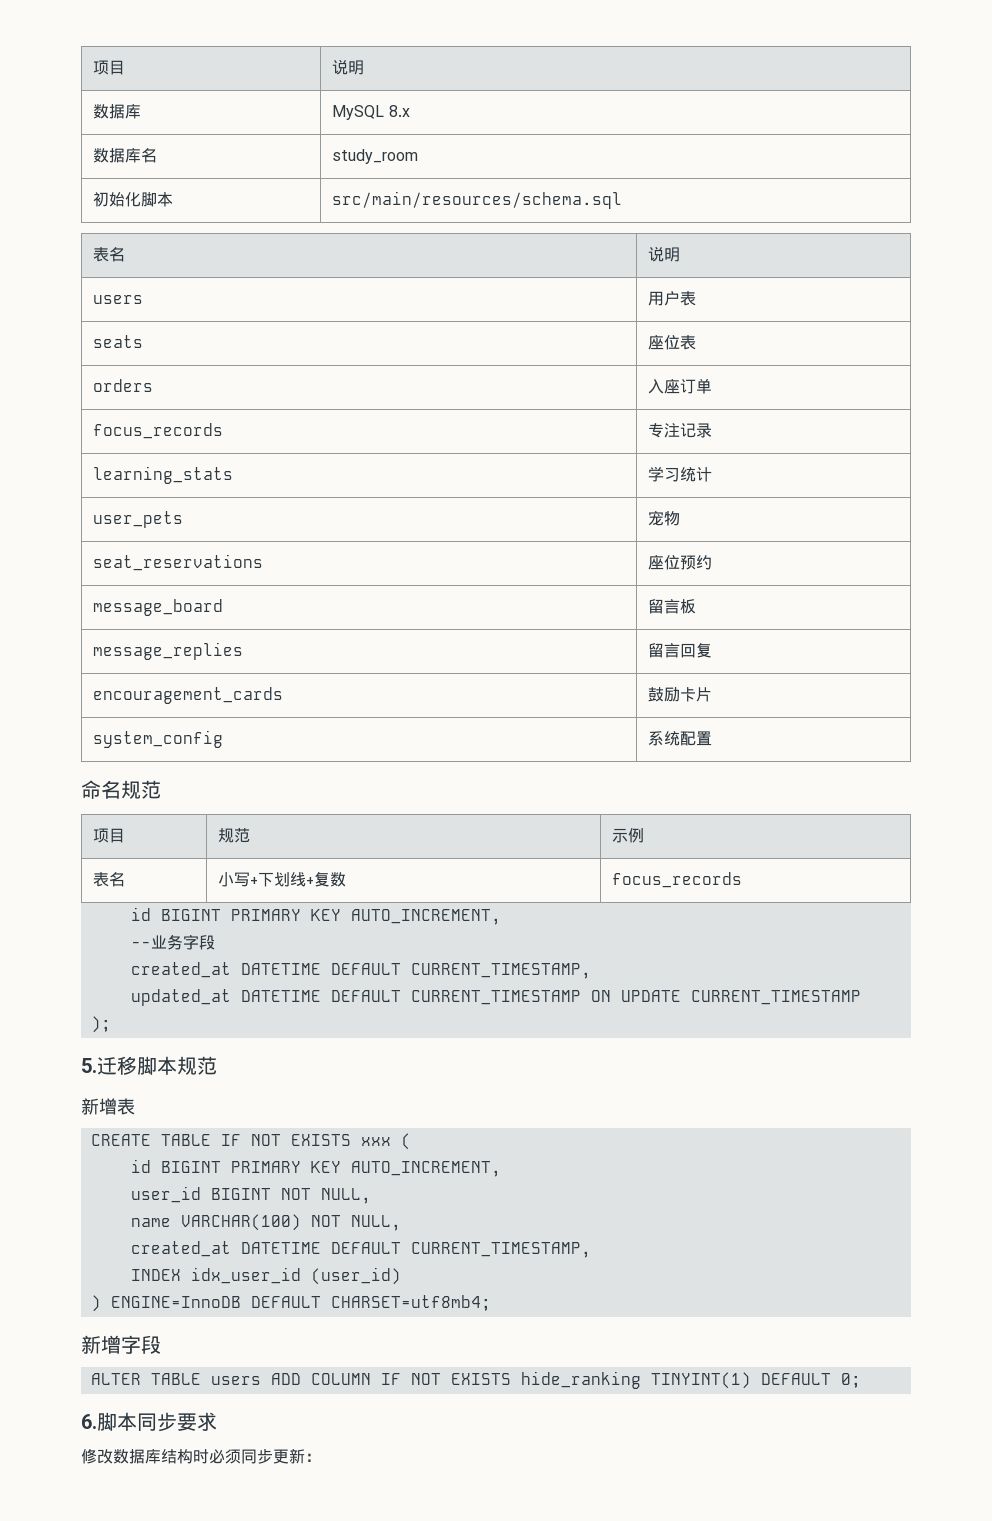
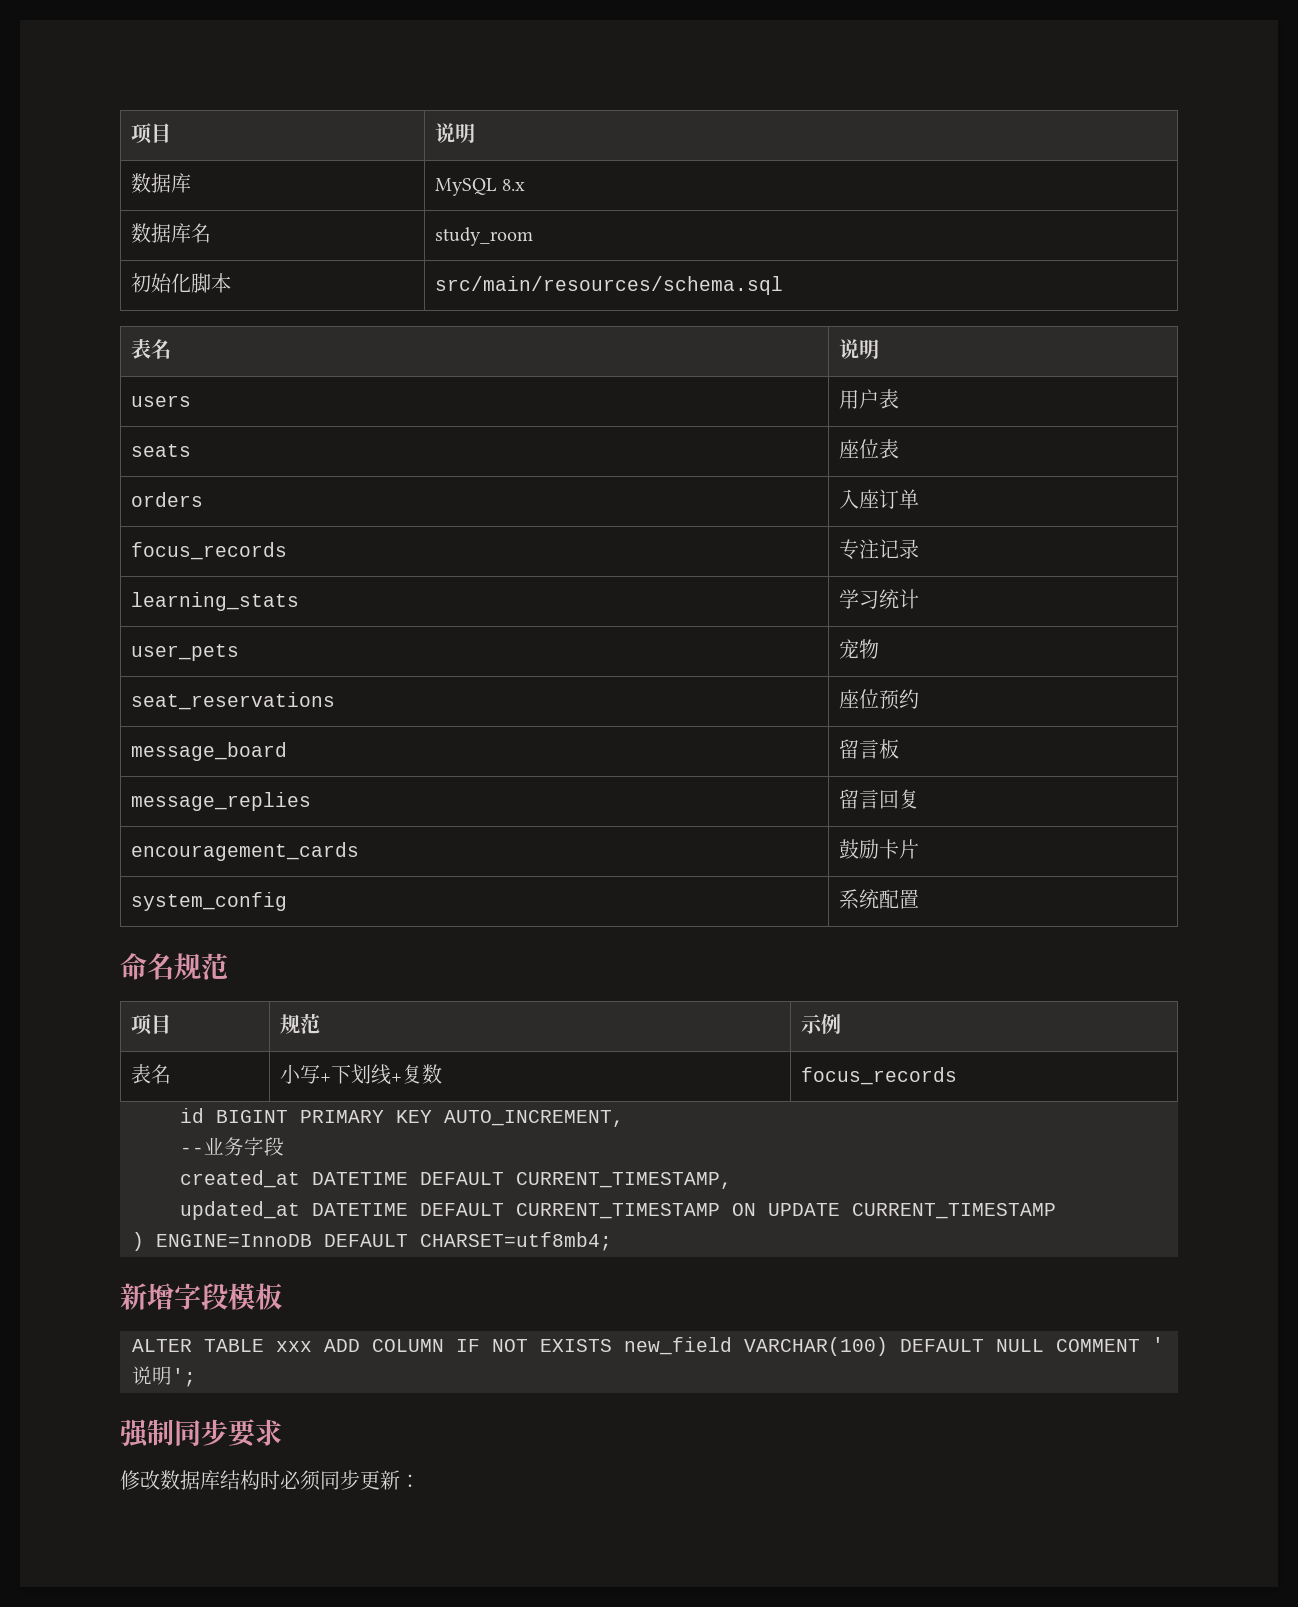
- );
- 5.迁移脚本规范
- 新增表
- CREATE TABLE IF NOT EXISTS xxx (
- id BIGINT PRIMARY KEY AUTO_INCREMENT,
- user_id BIGINT NOT NULL,
- name VARCHAR(100) NOT NULL,
- created_at DATETIME DEFAULT CURRENT_TIMESTAMP,
- INDEX idx_user_id (user_id)
- 新增字段
+ 新增字段模板
- ALTER TABLE users ADD COLUMN IF NOT EXISTS hide_ranking TINYINT(1) DEFAULT 0;
- 6.脚本同步要求
+ ALTER TABLE xxx ADD COLUMN IF NOT EXISTS new_field VARCHAR(100) DEFAULT NULL COMMENT '说明';
+ 强制同步要求

